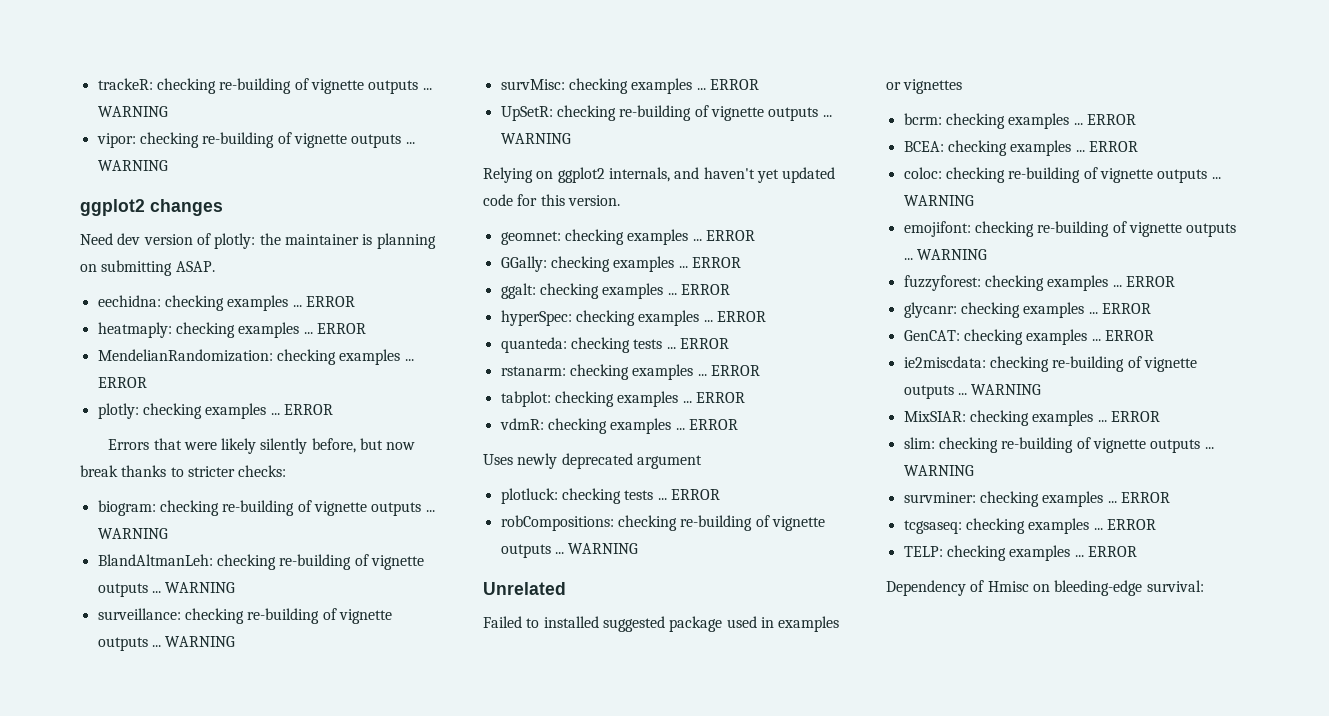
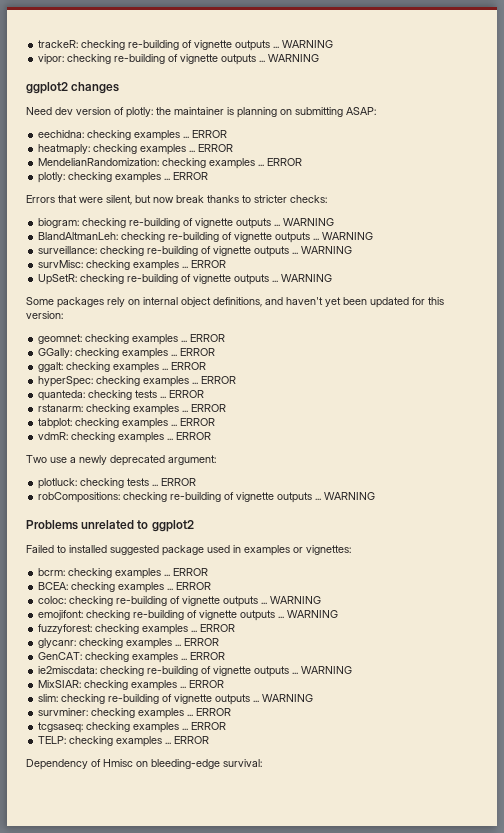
- Need dev version of plotly: the maintainer is planning on submitting ASAP.
+ Need dev version of plotly: the maintainer is planning on submitting ASAP:
- Errors that were likely silently before, but now break thanks to stricter checks:
+ Errors that were silent, but now break thanks to stricter checks:
- Relying on ggplot2 internals, and haven't yet updated code for this version.
+ Some packages rely on internal object definitions, and haven't yet been updated for this version:
- Uses newly deprecated argument
+ Two use a newly deprecated argument:
- Unrelated
+ Problems unrelated to ggplot2
- Failed to installed suggested package used in examples or vignettes
+ Failed to installed suggested package used in examples or vignettes:

